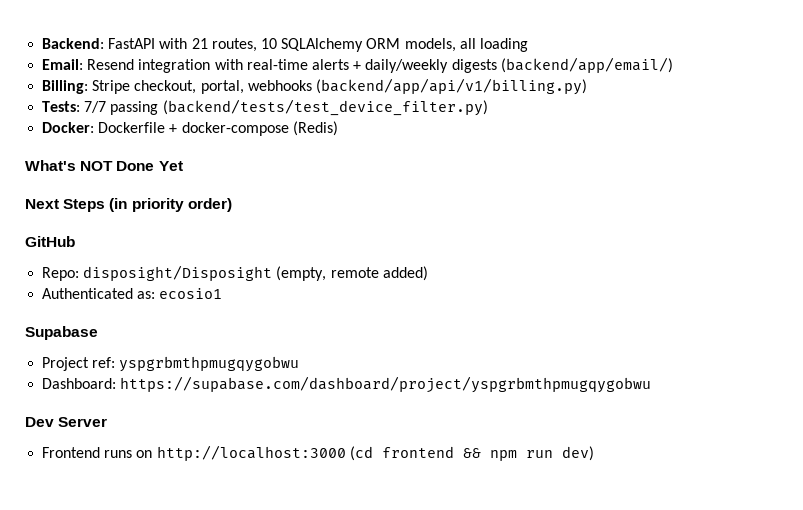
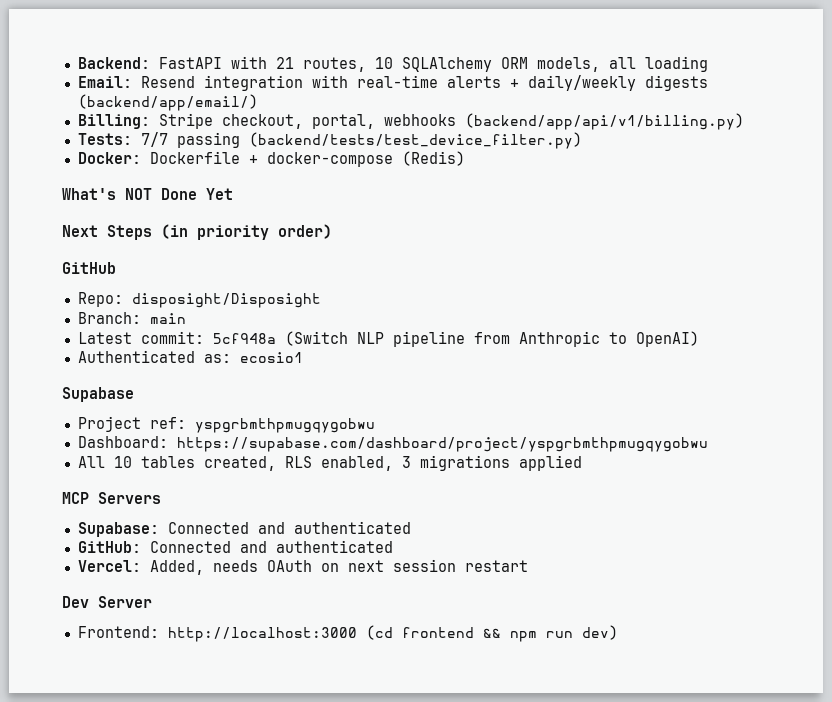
- Repo: disposight/Disposight (empty, remote added)
+ Repo: disposight/Disposight
+ Branch: main
+ Latest commit: 5cf948a (Switch NLP pipeline from Anthropic to OpenAI)
+ All 10 tables created, RLS enabled, 3 migrations applied
+ MCP Servers
+ Supabase: Connected and authenticated
+ GitHub: Connected and authenticated
+ Vercel: Added, needs OAuth on next session restart
- Frontend runs on http://localhost:3000 (cd frontend && npm run dev)
+ Frontend: http://localhost:3000 (cd frontend && npm run dev)

